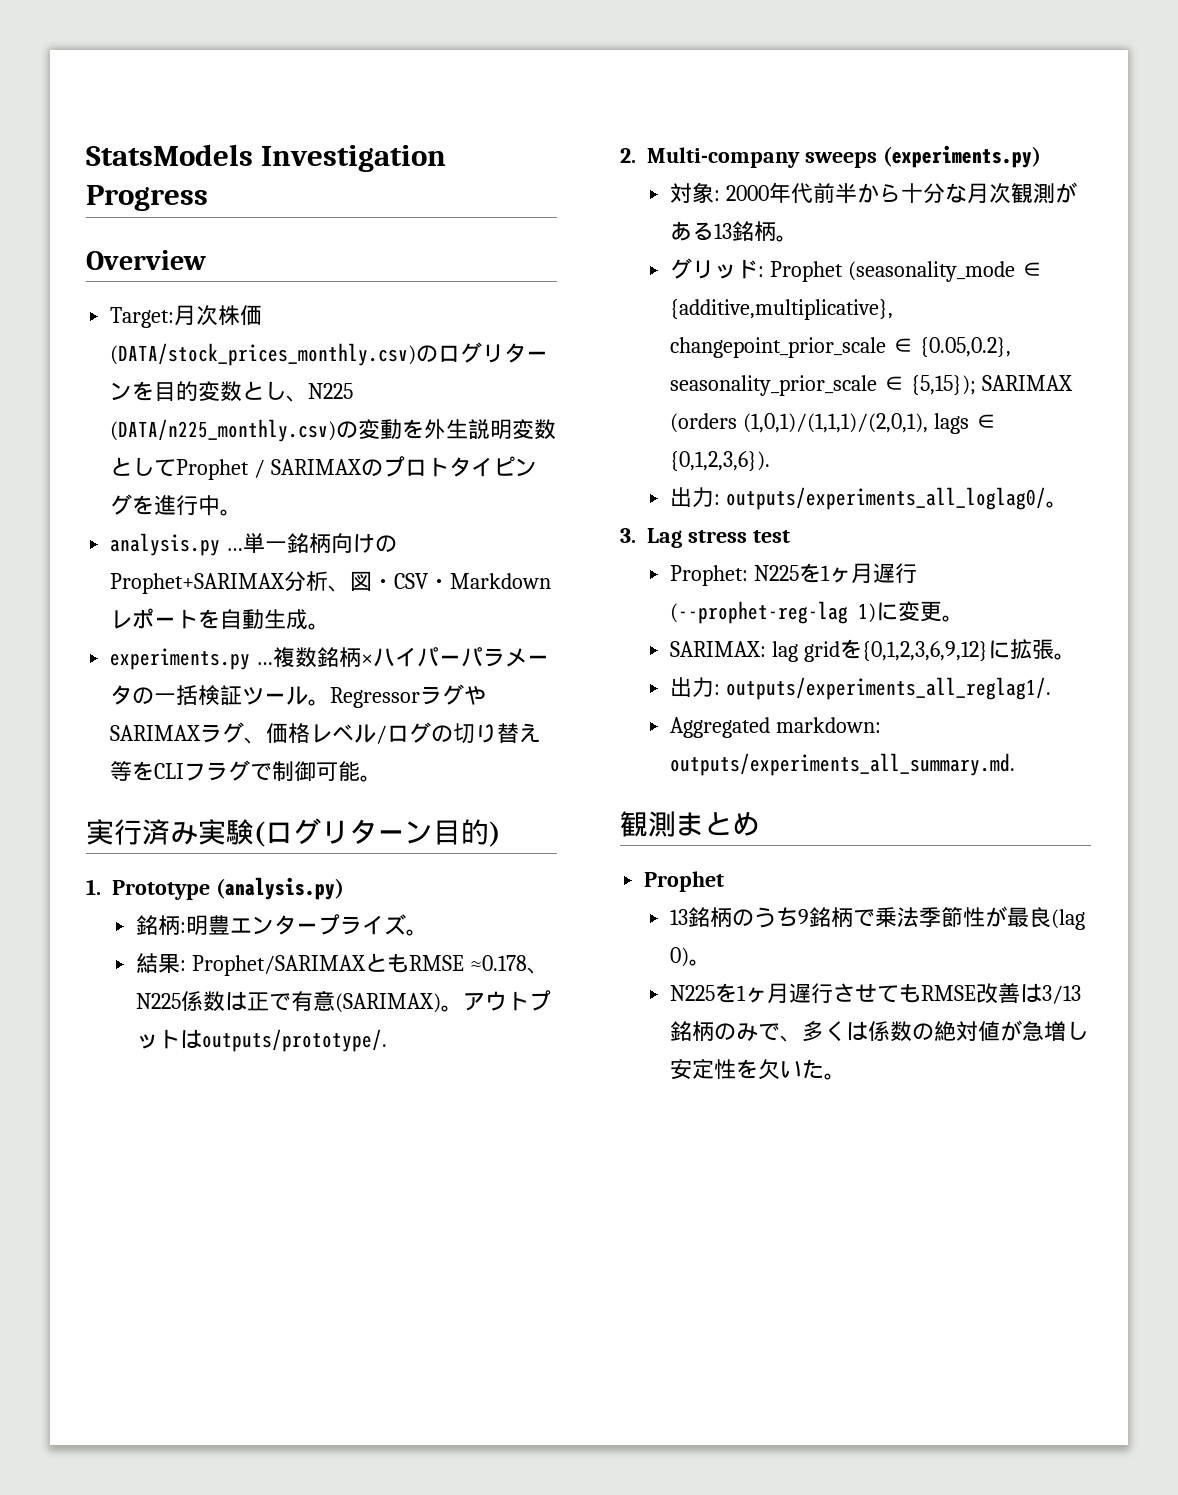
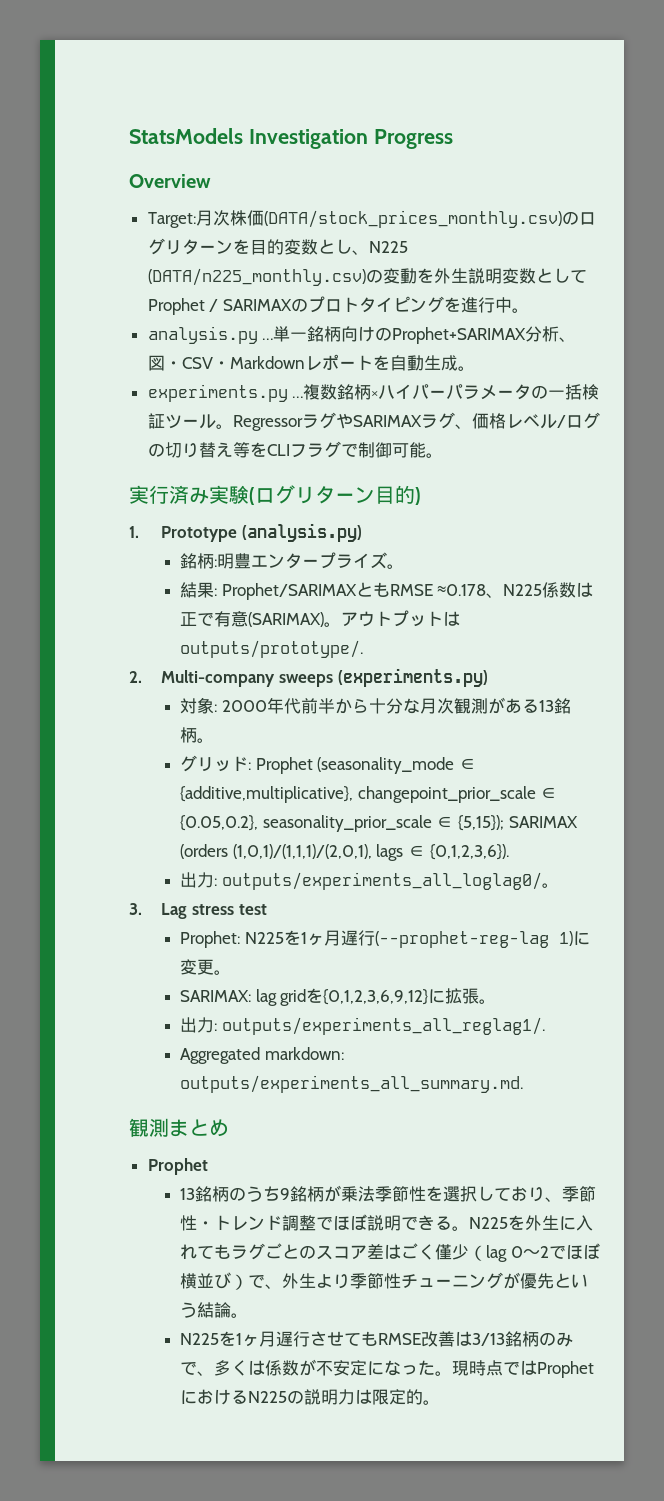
- 13銘柄のうち9銘柄で乗法季節性が最良(lag 0)。
+ 13銘柄のうち9銘柄が乗法季節性を選択しており、季節性・トレンド調整でほぼ説明できる。N225を外生に入れてもラグごとのスコア差はごく僅少（lag 0〜2でほぼ横並び）で、外生より季節性チューニングが優先という結論。
- N225を1ヶ月遅行させてもRMSE改善は3/13銘柄のみで、多くは係数の絶対値が急増し安定性を欠いた。
+ N225を1ヶ月遅行させてもRMSE改善は3/13銘柄のみで、多くは係数が不安定になった。現時点ではProphetにおけるN225の説明力は限定的。

